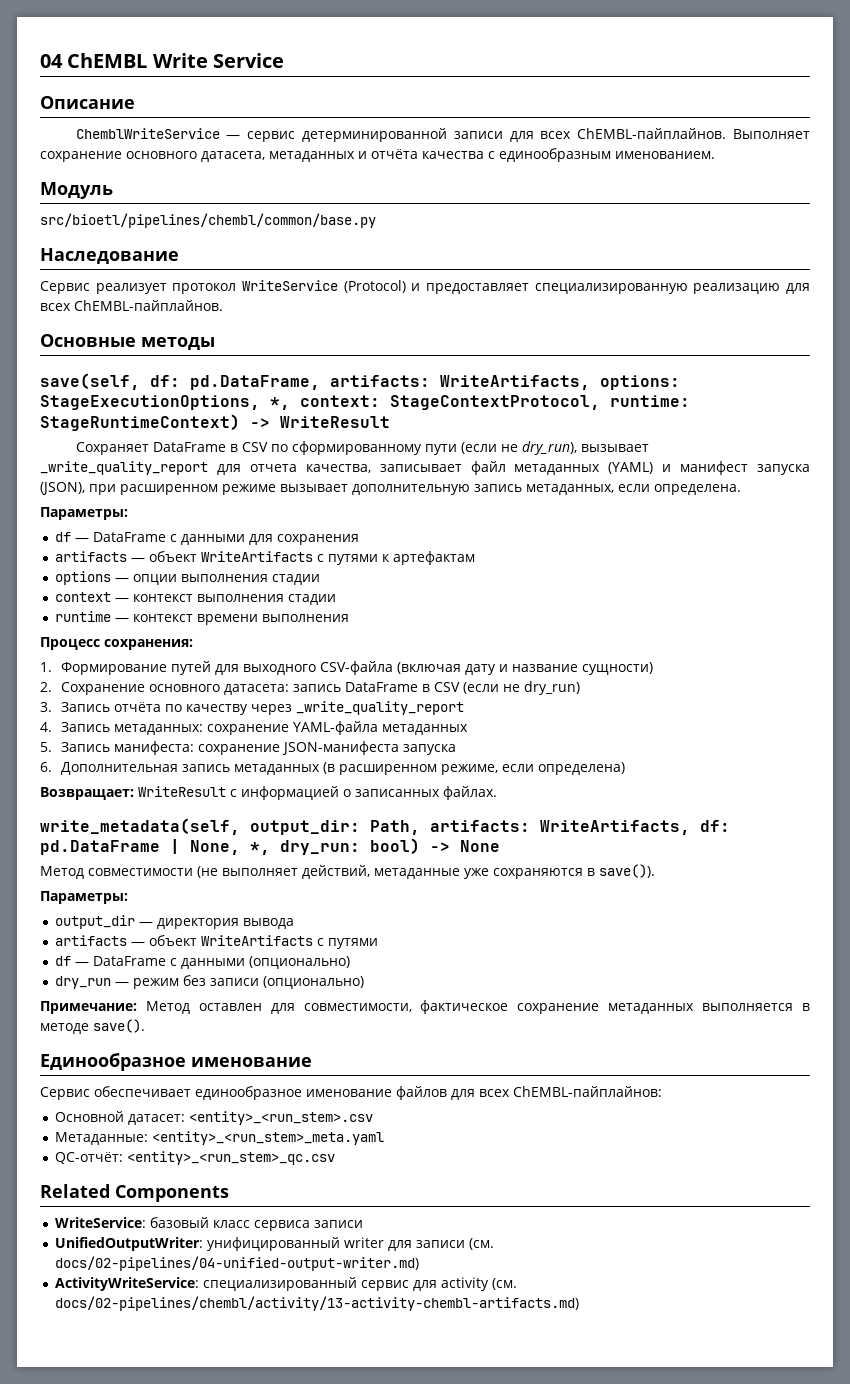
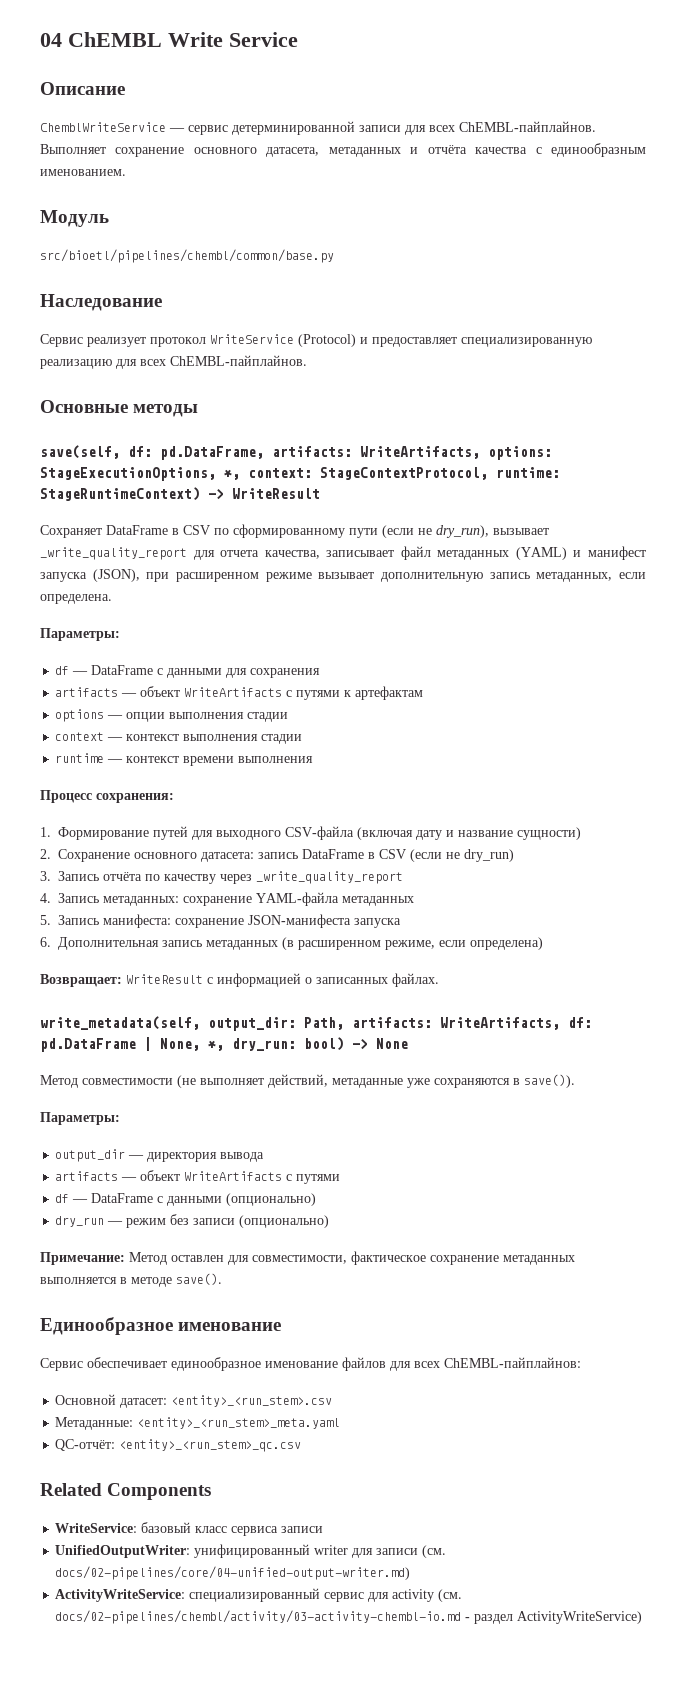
- UnifiedOutputWriter: унифицированный writer для записи (см. docs/02-pipelines/04-unified-output-writer.md)
+ UnifiedOutputWriter: унифицированный writer для записи (см. docs/02-pipelines/core/04-unified-output-writer.md)
- ActivityWriteService: специализированный сервис для activity (см. docs/02-pipelines/chembl/activity/13-activity-chembl-artifacts.md)
+ ActivityWriteService: специализированный сервис для activity (см. docs/02-pipelines/chembl/activity/03-activity-chembl-io.md - раздел ActivityWriteService)

